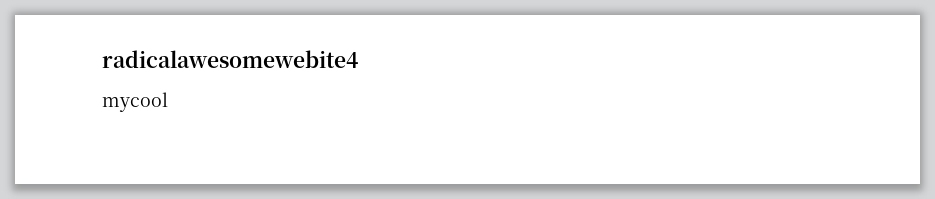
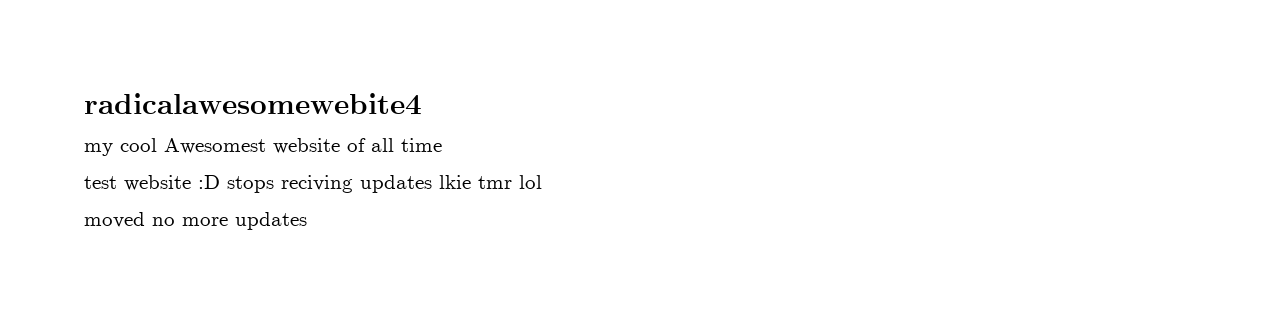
- mycool
+ my cool Awesomest website of all time
+ test website :D stops reciving updates lkie tmr lol
+ moved no more updates

